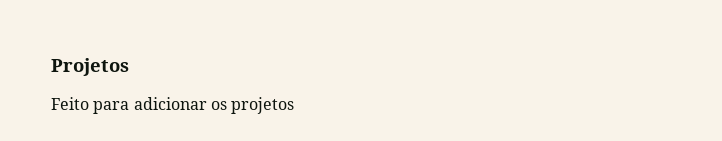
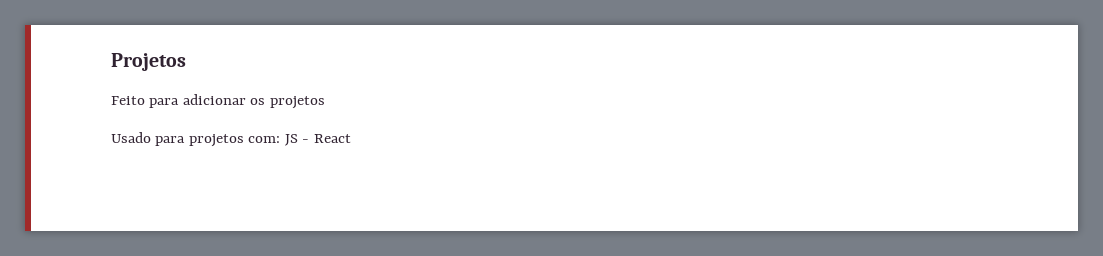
+ Usado para projetos com: JS - React

